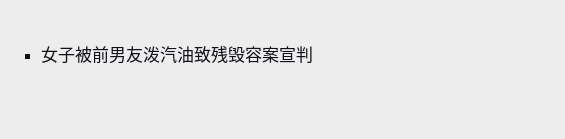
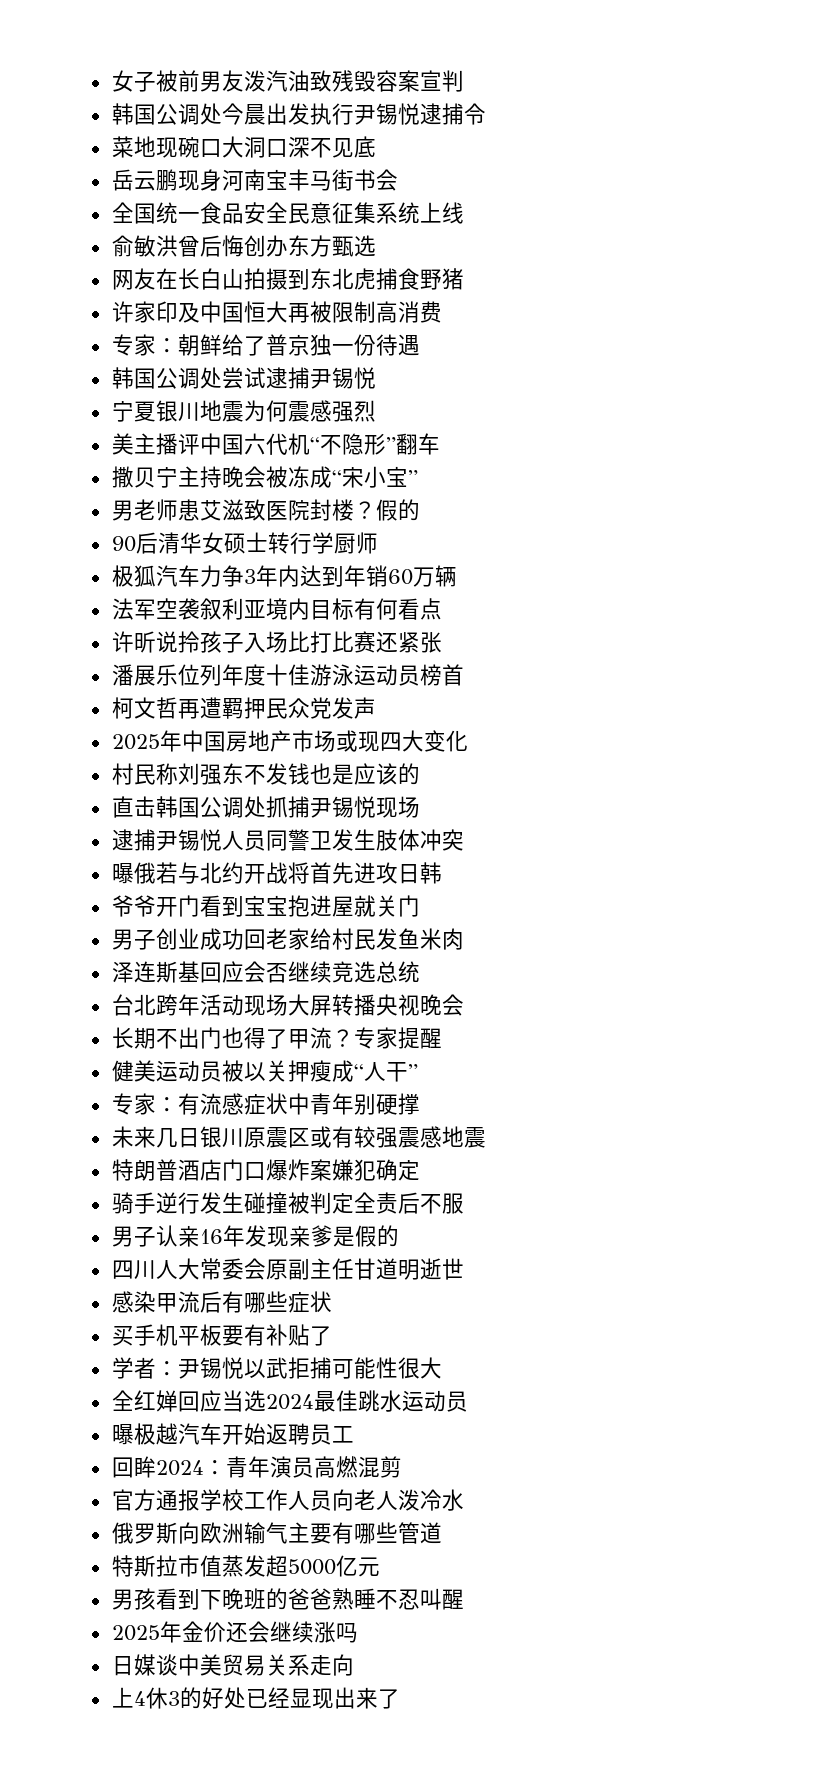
+ 韩国公调处今晨出发执行尹锡悦逮捕令
+ 菜地现碗口大洞口深不见底
+ 岳云鹏现身河南宝丰马街书会
+ 全国统一食品安全民意征集系统上线
+ 俞敏洪曾后悔创办东方甄选
+ 网友在长白山拍摄到东北虎捕食野猪
+ 许家印及中国恒大再被限制高消费
+ 专家：朝鲜给了普京独一份待遇
+ 韩国公调处尝试逮捕尹锡悦
+ 宁夏银川地震为何震感强烈
+ 美主播评中国六代机“不隐形”翻车
+ 撒贝宁主持晚会被冻成“宋小宝”
+ 男老师患艾滋致医院封楼？假的
+ 90后清华女硕士转行学厨师
+ 极狐汽车力争3年内达到年销60万辆
+ 法军空袭叙利亚境内目标有何看点
+ 许昕说拎孩子入场比打比赛还紧张
+ 潘展乐位列年度十佳游泳运动员榜首
+ 柯文哲再遭羁押民众党发声
+ 2025年中国房地产市场或现四大变化
+ 村民称刘强东不发钱也是应该的
+ 直击韩国公调处抓捕尹锡悦现场
+ 逮捕尹锡悦人员同警卫发生肢体冲突
+ 曝俄若与北约开战将首先进攻日韩
+ 爷爷开门看到宝宝抱进屋就关门
+ 男子创业成功回老家给村民发鱼米肉
+ 泽连斯基回应会否继续竞选总统
+ 台北跨年活动现场大屏转播央视晚会
+ 长期不出门也得了甲流？专家提醒
+ 健美运动员被以关押瘦成“人干”
+ 专家：有流感症状中青年别硬撑
+ 未来几日银川原震区或有较强震感地震
+ 特朗普酒店门口爆炸案嫌犯确定
+ 骑手逆行发生碰撞被判定全责后不服
+ 男子认亲16年发现亲爹是假的
+ 四川人大常委会原副主任甘道明逝世
+ 感染甲流后有哪些症状
+ 买手机平板要有补贴了
+ 学者：尹锡悦以武拒捕可能性很大
+ 全红婵回应当选2024最佳跳水运动员
+ 曝极越汽车开始返聘员工
+ 回眸2024：青年演员高燃混剪
+ 官方通报学校工作人员向老人泼冷水
+ 俄罗斯向欧洲输气主要有哪些管道
+ 特斯拉市值蒸发超5000亿元
+ 男孩看到下晚班的爸爸熟睡不忍叫醒
+ 2025年金价还会继续涨吗
+ 日媒谈中美贸易关系走向
+ 上4休3的好处已经显现出来了

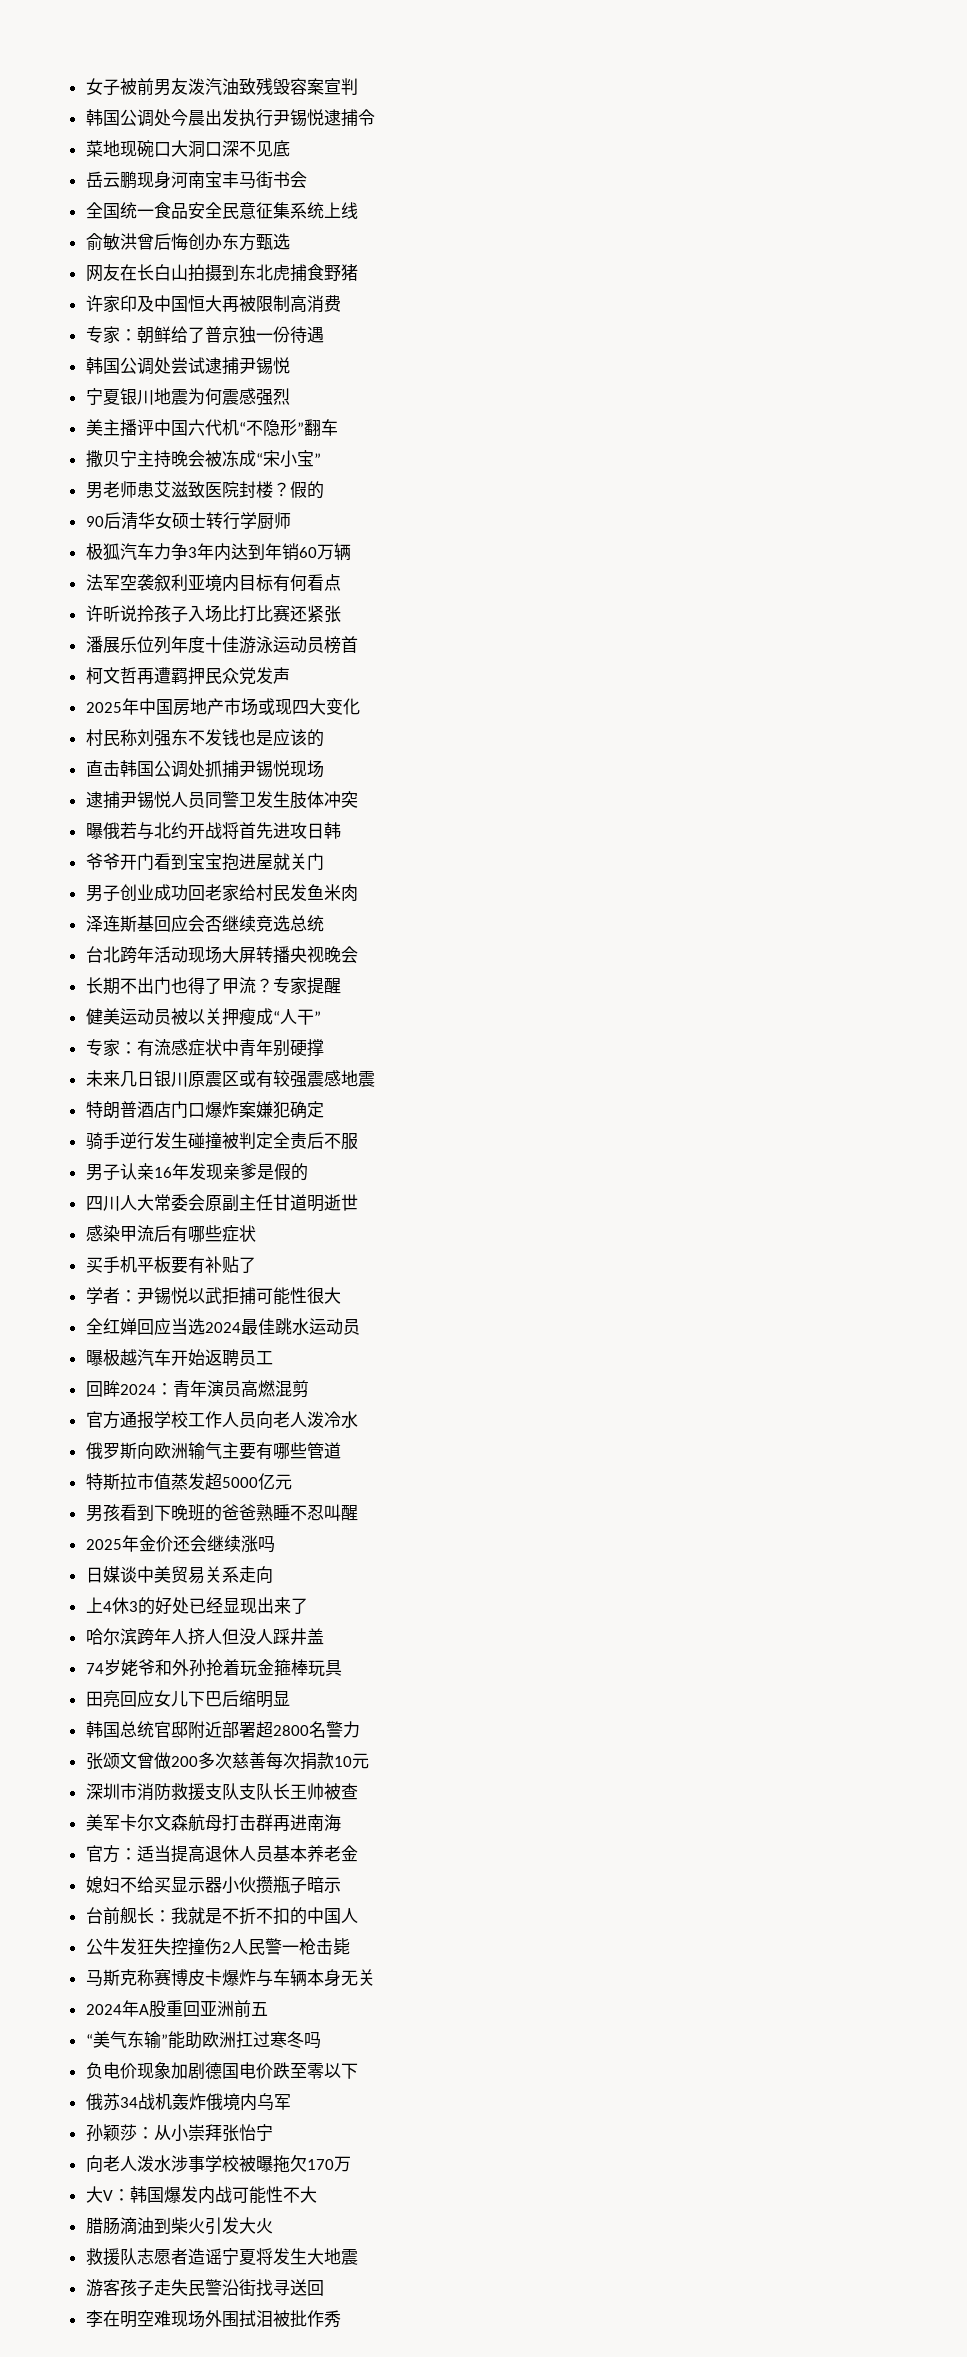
+ 哈尔滨跨年人挤人但没人踩井盖
+ 74岁姥爷和外孙抢着玩金箍棒玩具
+ 田亮回应女儿下巴后缩明显
+ 韩国总统官邸附近部署超2800名警力
+ 张颂文曾做200多次慈善每次捐款10元
+ 深圳市消防救援支队支队长王帅被查
+ 美军卡尔文森航母打击群再进南海
+ 官方：适当提高退休人员基本养老金
+ 媳妇不给买显示器小伙攒瓶子暗示
+ 台前舰长：我就是不折不扣的中国人
+ 公牛发狂失控撞伤2人民警一枪击毙
+ 马斯克称赛博皮卡爆炸与车辆本身无关
+ 2024年A股重回亚洲前五
+ “美气东输”能助欧洲扛过寒冬吗
+ 负电价现象加剧德国电价跌至零以下
+ 俄苏34战机轰炸俄境内乌军
+ 孙颖莎：从小崇拜张怡宁
+ 向老人泼水涉事学校被曝拖欠170万
+ 大V：韩国爆发内战可能性不大
+ 腊肠滴油到柴火引发大火
+ 救援队志愿者造谣宁夏将发生大地震
+ 游客孩子走失民警沿街找寻送回
+ 李在明空难现场外围拭泪被批作秀

